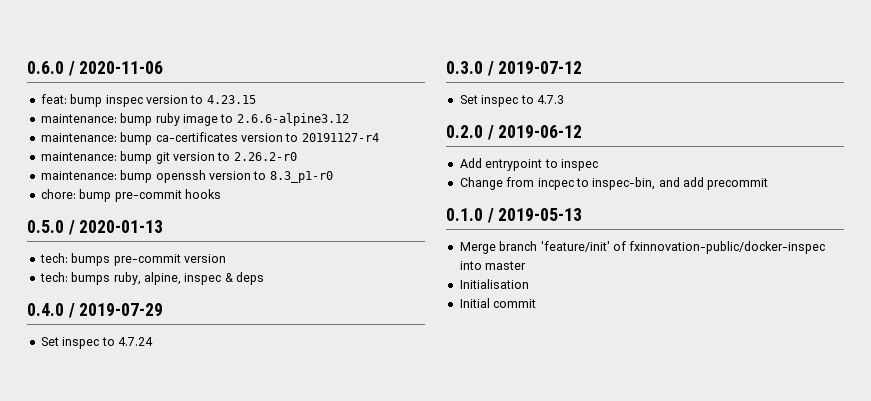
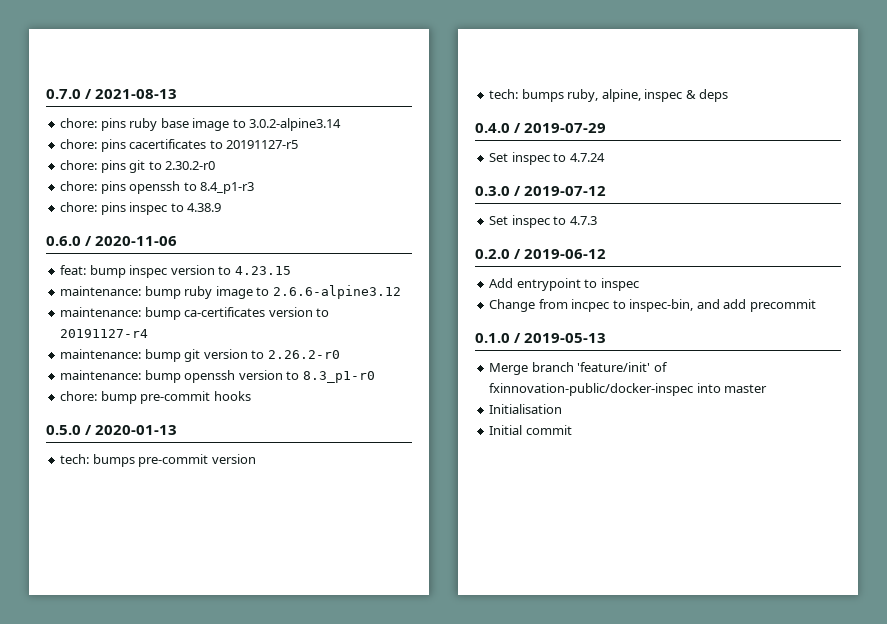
+ 0.7.0 / 2021-08-13
+ chore: pins ruby base image to 3.0.2-alpine3.14
+ chore: pins cacertificates to 20191127-r5
+ chore: pins git to 2.30.2-r0
+ chore: pins openssh to 8.4_p1-r3
+ chore: pins inspec to 4.38.9

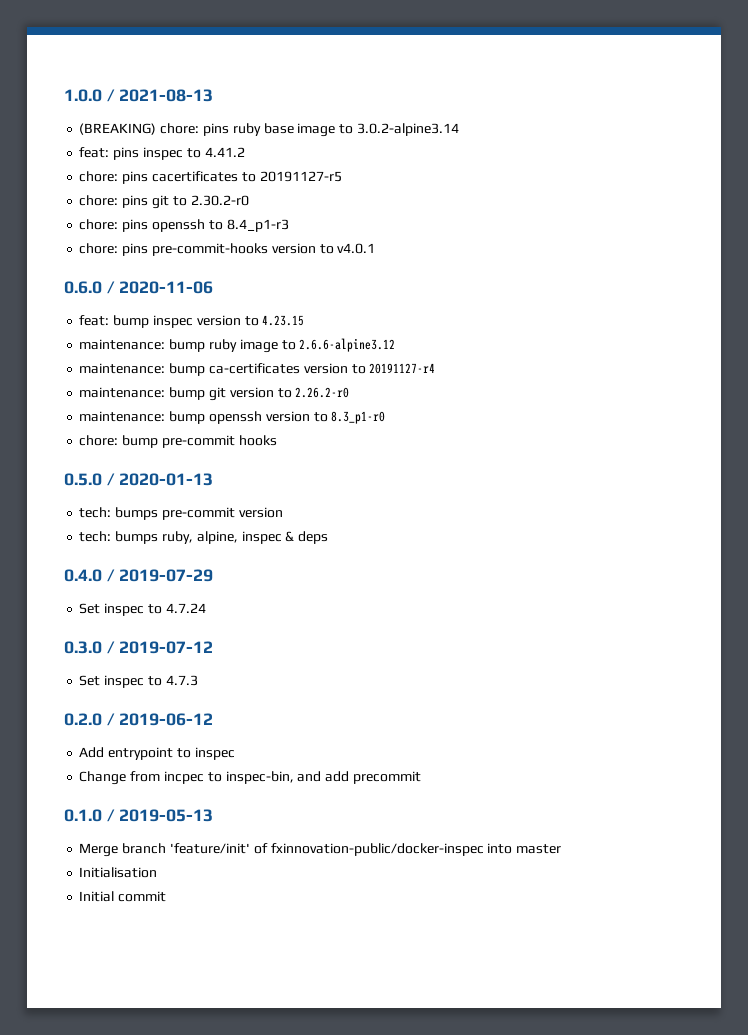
- 0.7.0 / 2021-08-13
+ 1.0.0 / 2021-08-13
- chore: pins ruby base image to 3.0.2-alpine3.14
+ (BREAKING) chore: pins ruby base image to 3.0.2-alpine3.14
+ feat: pins inspec to 4.41.2
- chore: pins inspec to 4.38.9
+ chore: pins pre-commit-hooks version to v4.0.1

